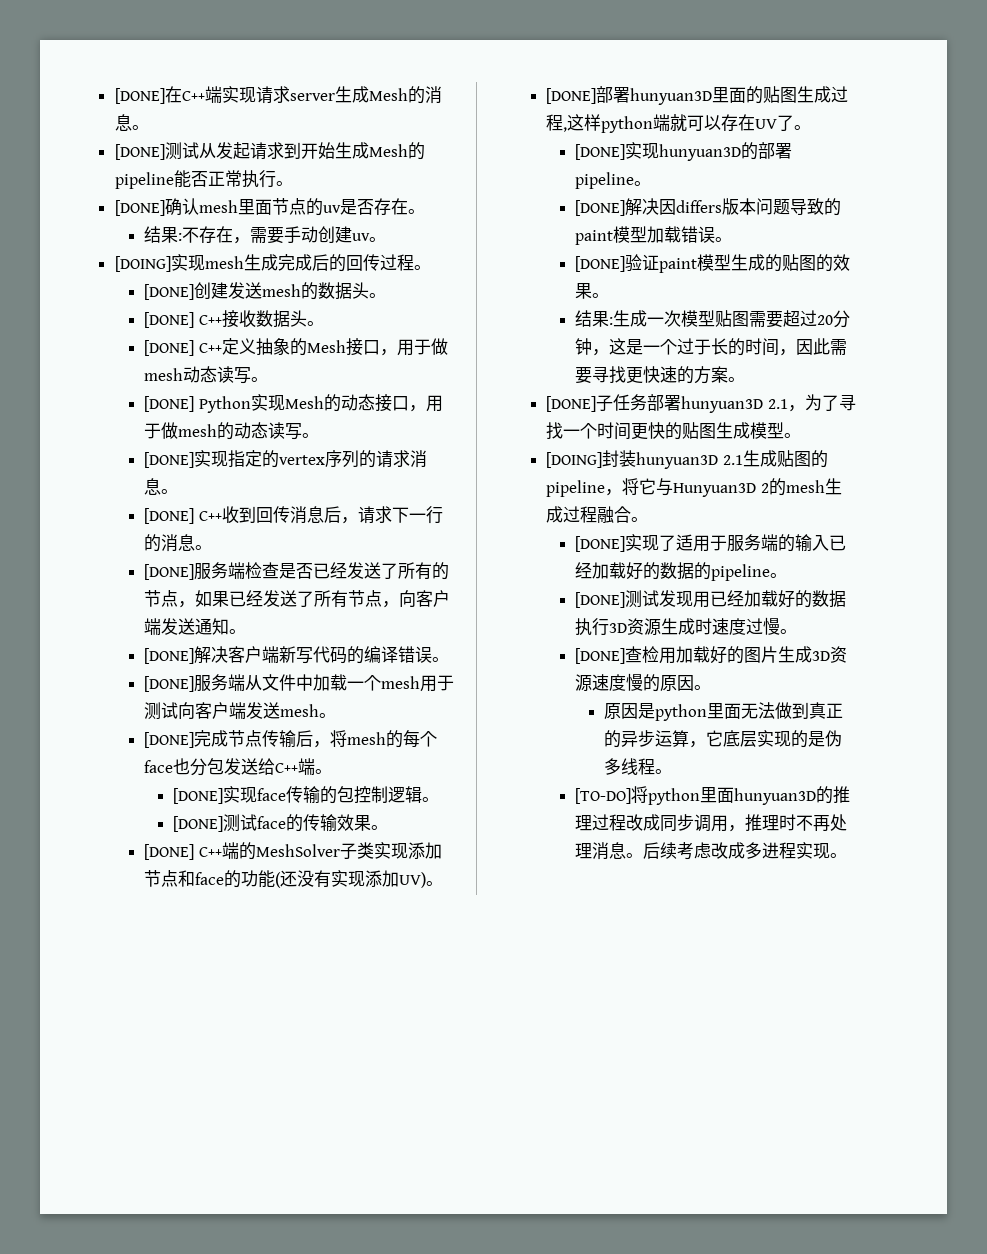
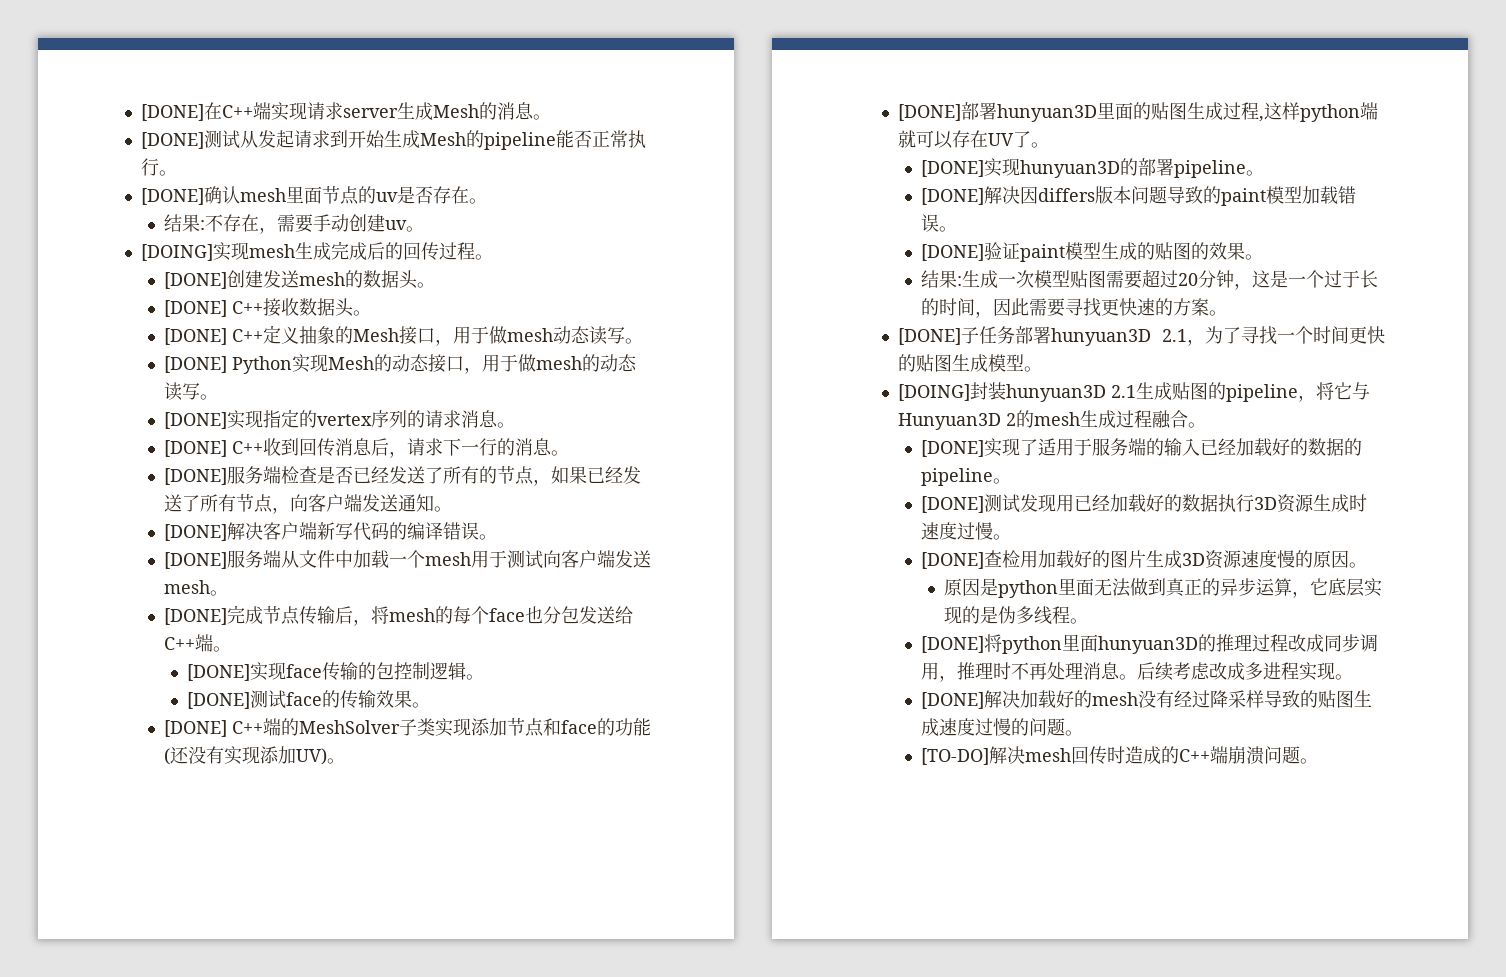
- [TO-DO]将python里面hunyuan3D的推理过程改成同步调用，推理时不再处理消息。
+ [DONE]将python里面hunyuan3D的推理过程改成同步调用，推理时不再处理消息。
+ [DONE]解决加载好的mesh没有经过降采样导致的贴图生成速度过慢的问题。
+ [TO-DO]解决mesh回传时造成的C++端崩溃问题。

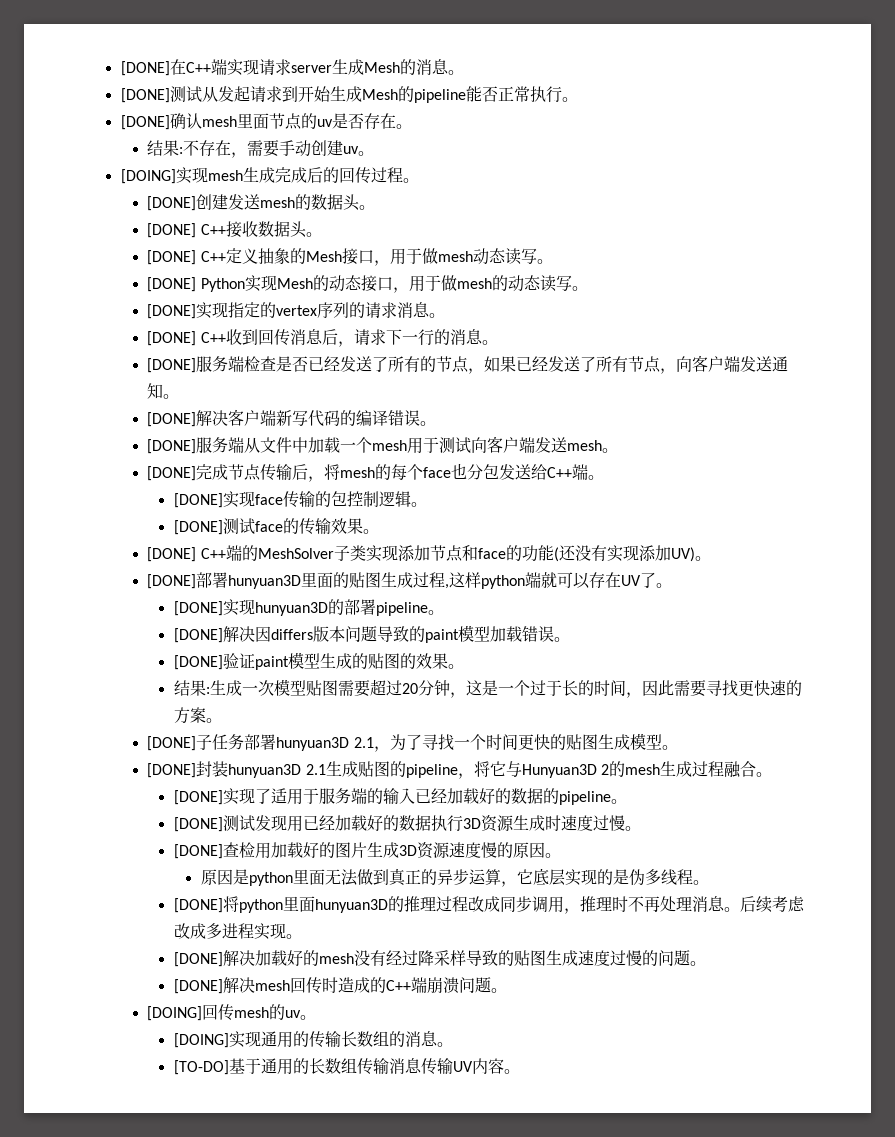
- [DOING]封装hunyuan3D 2.1生成贴图的pipeline，将它与Hunyuan3D 2的mesh生成过程融合。
+ [DONE]封装hunyuan3D 2.1生成贴图的pipeline，将它与Hunyuan3D 2的mesh生成过程融合。
- [TO-DO]解决mesh回传时造成的C++端崩溃问题。
+ [DONE]解决mesh回传时造成的C++端崩溃问题。
+ [DOING]回传mesh的uv。
+ [DOING]实现通用的传输长数组的消息。
+ [TO-DO]基于通用的长数组传输消息传输UV内容。

